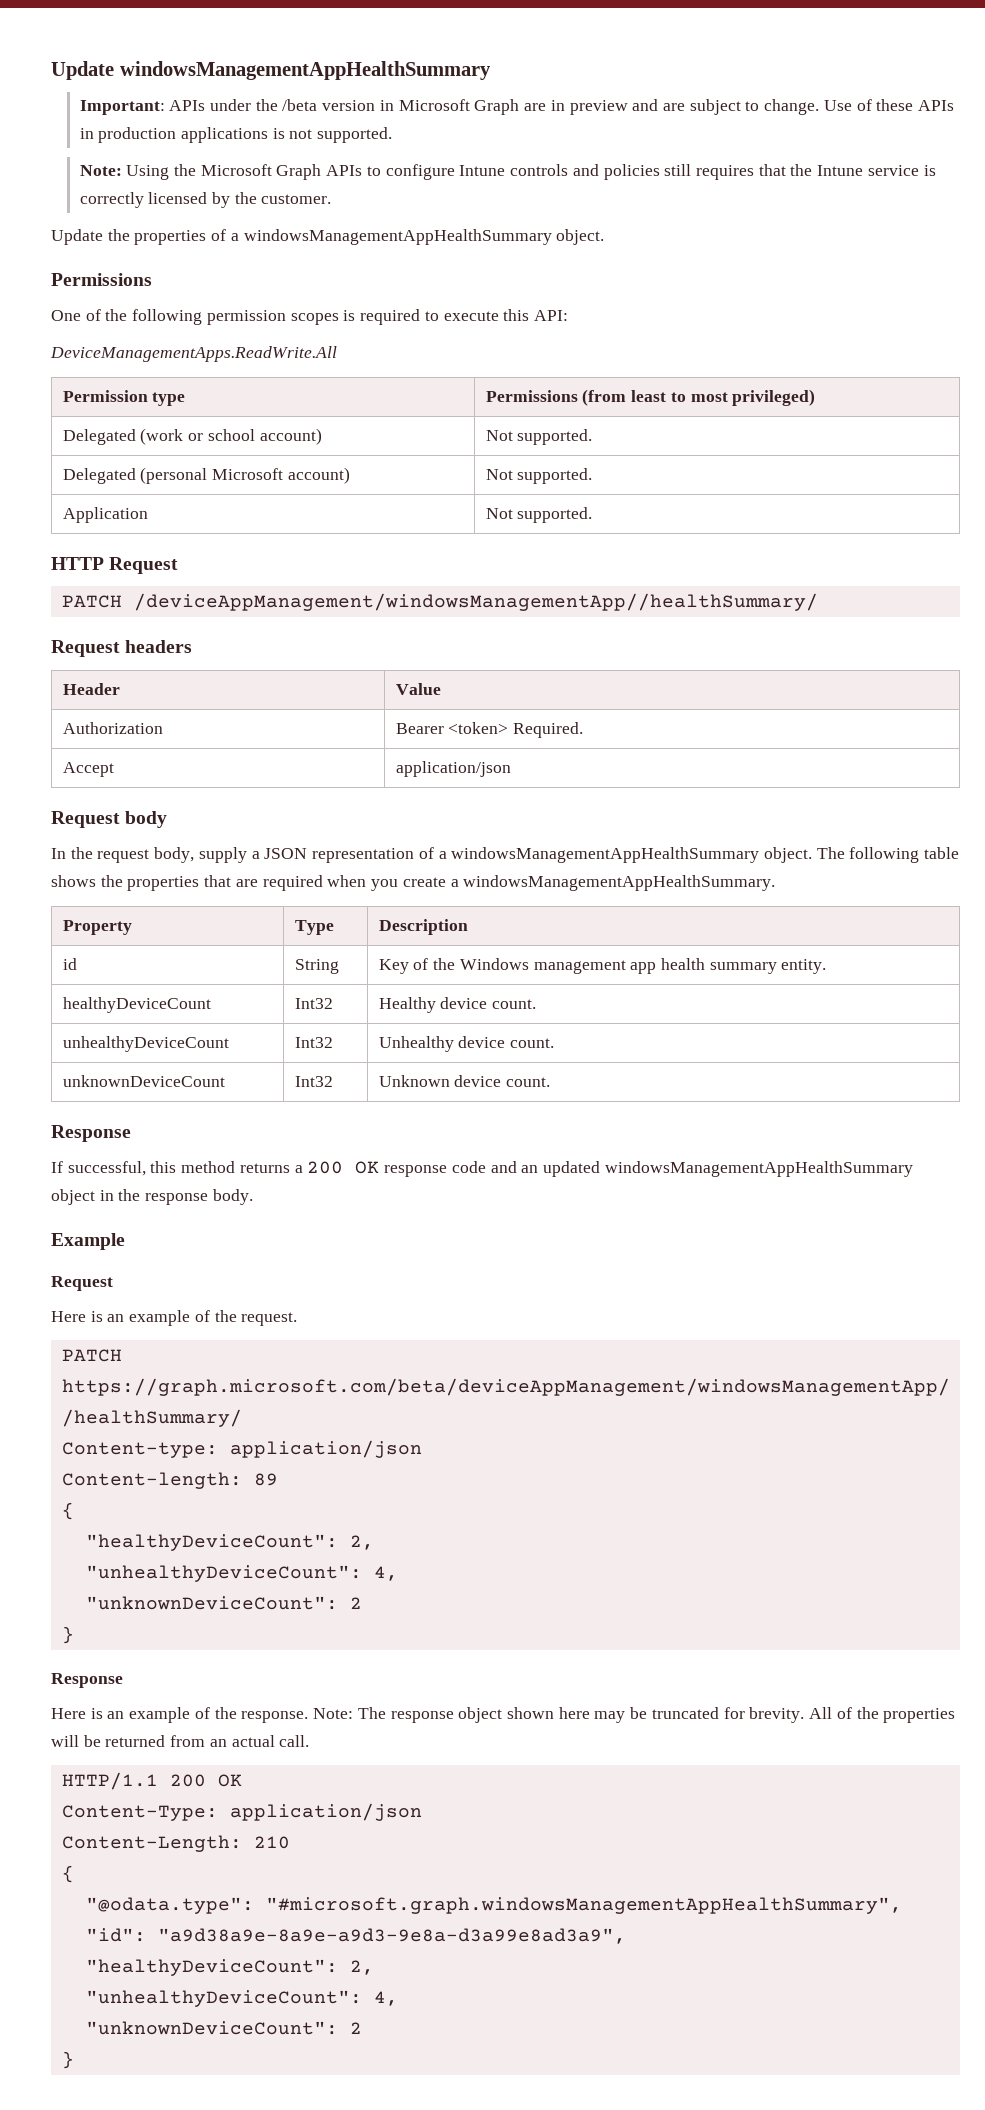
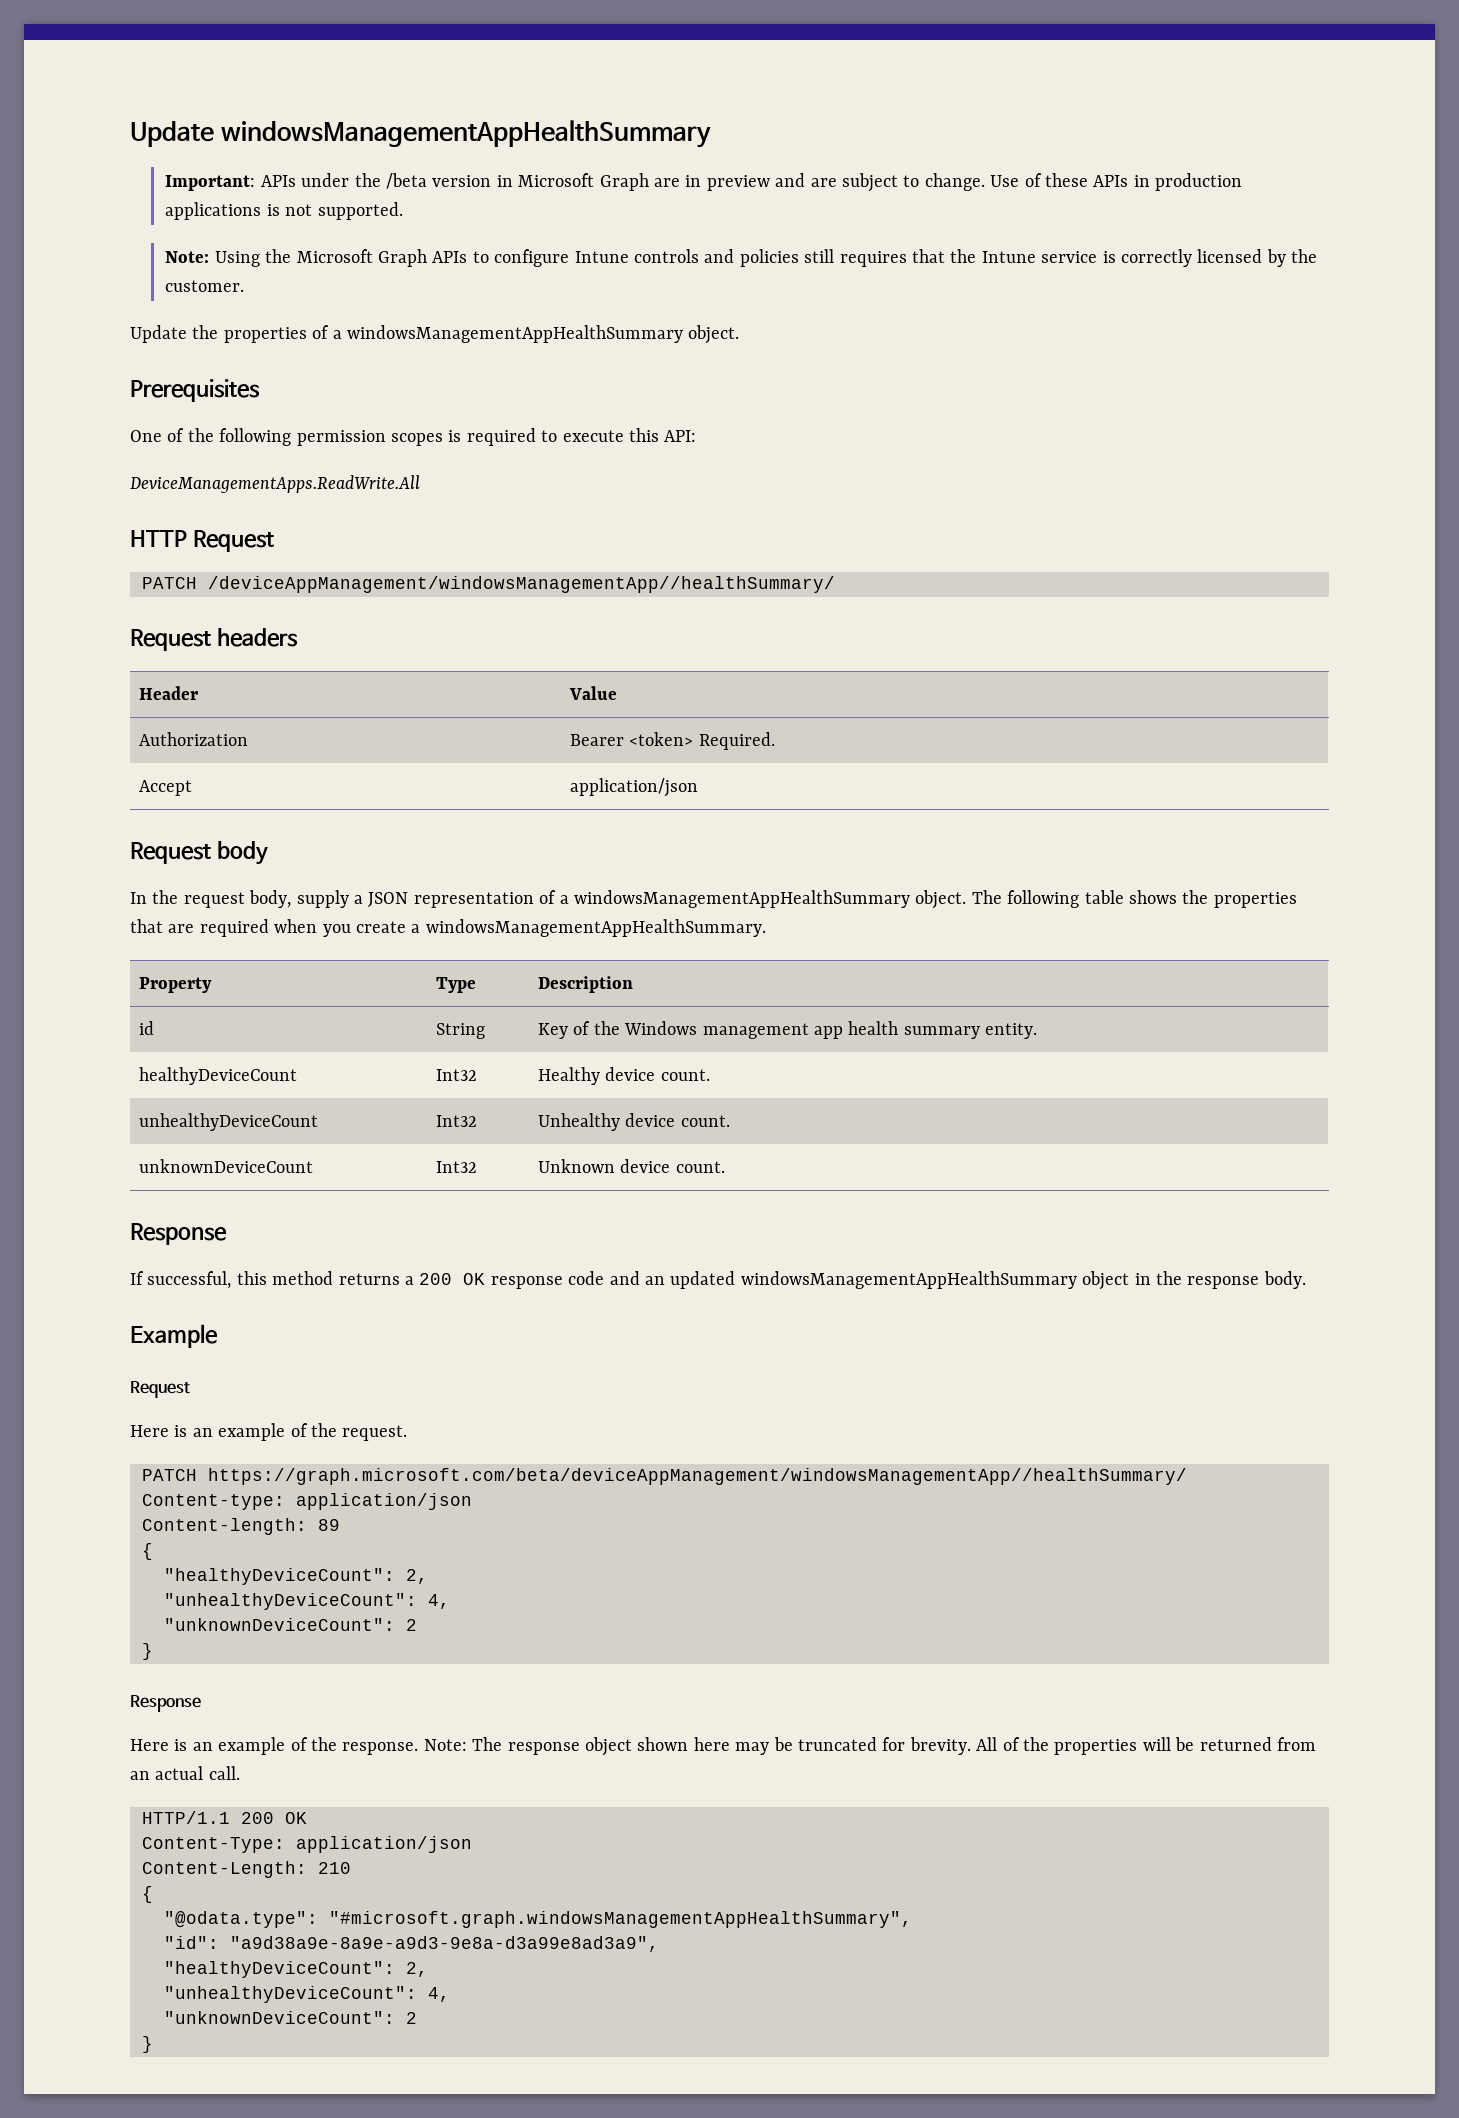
  Update the properties of a windowsManagementAppHealthSummary object.
- Permissions
+ Prerequisites
- Permission type | Permissions (from least to most privileged)
- Delegated (work or school account) | Not supported.
- Delegated (personal Microsoft account) | Not supported.
- Application | Not supported.

